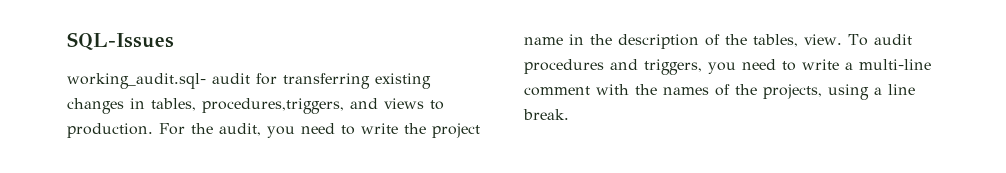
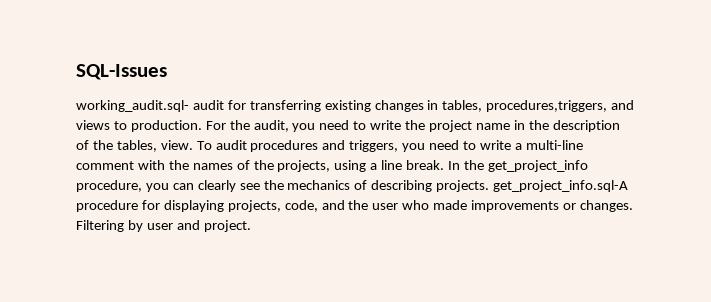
+ In the get_project_info procedure, you can clearly see the mechanics of describing projects. get_project_info.sql-A procedure for displaying projects, code, and the user who made improvements or changes. Filtering by user and project.

